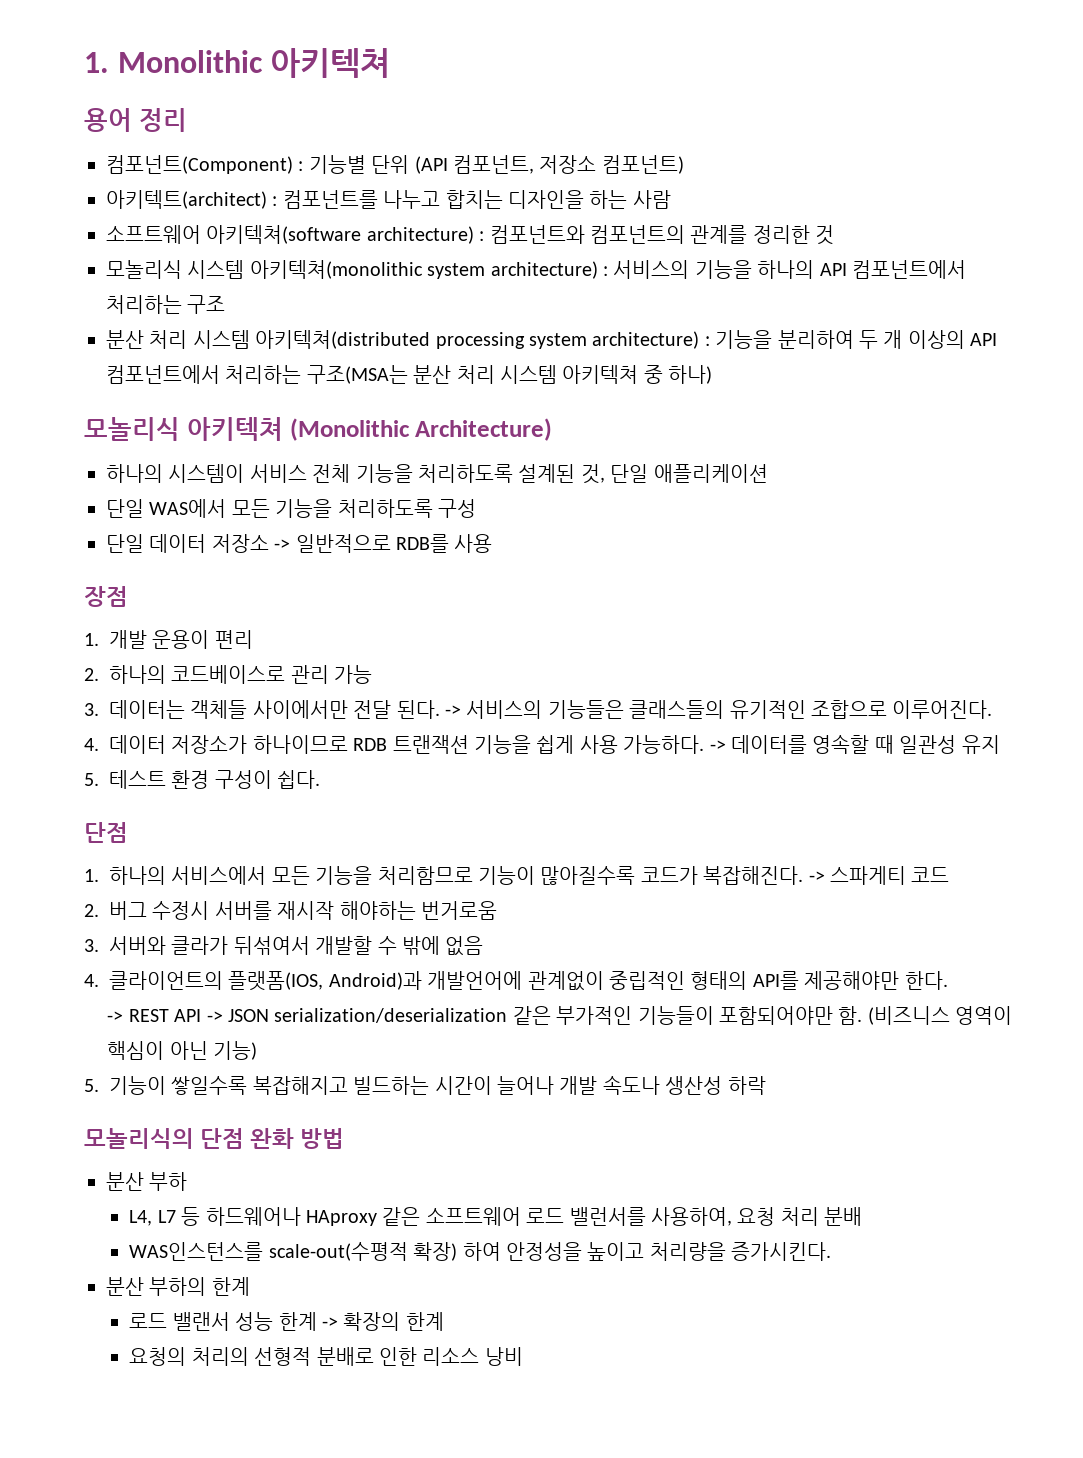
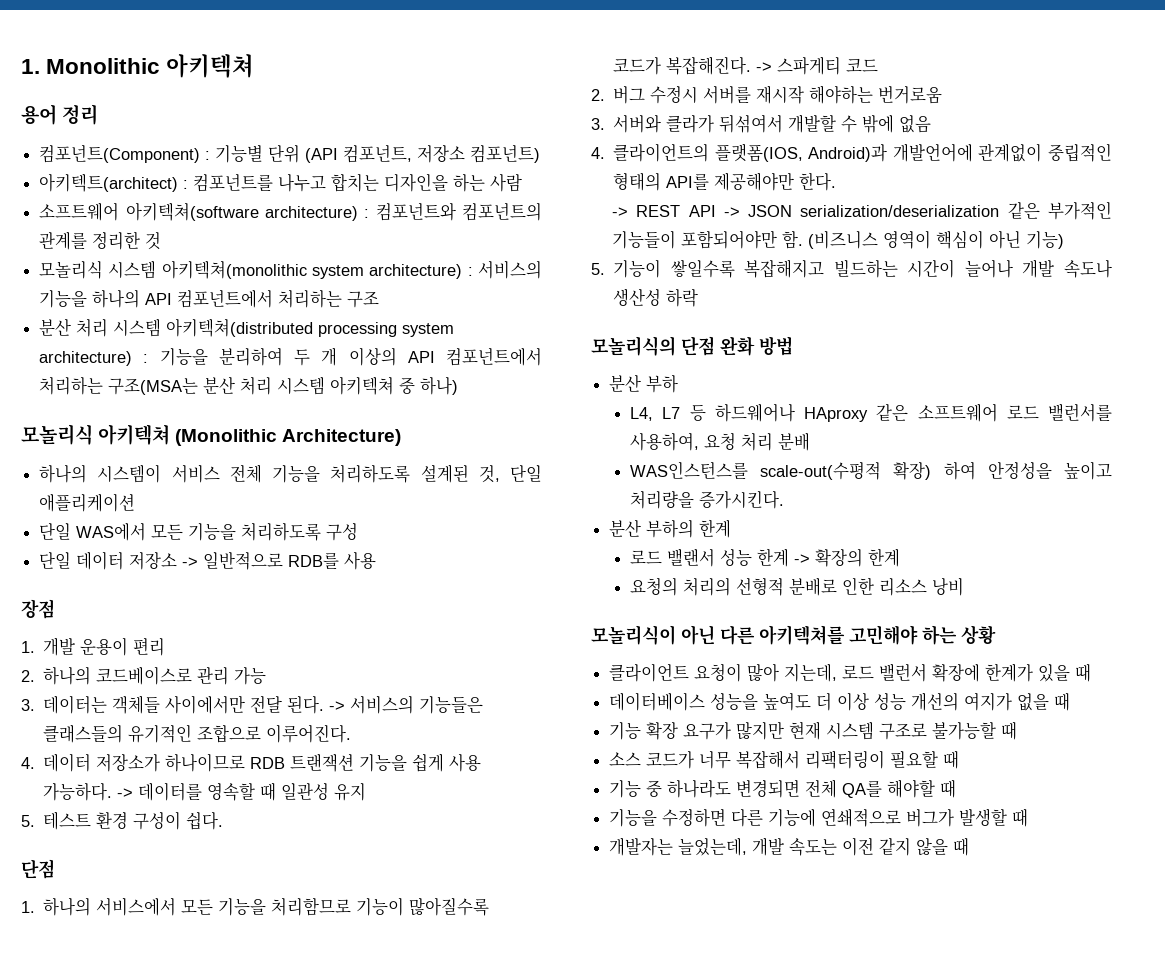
+ 모놀리식이 아닌 다른 아키텍쳐를 고민해야 하는 상황
+ 클라이언트 요청이 많아 지는데, 로드 밸런서 확장에 한계가 있을 때
+ 데이터베이스 성능을 높여도 더 이상 성능 개선의 여지가 없을 때
+ 기능 확장 요구가 많지만 현재 시스템 구조로 불가능할 때
+ 소스 코드가 너무 복잡해서 리팩터링이 필요할 때
+ 기능 중 하나라도 변경되면 전체 QA를 해야할 때
+ 기능을 수정하면 다른 기능에 연쇄적으로 버그가 발생할 때
+ 개발자는 늘었는데, 개발 속도는 이전 같지 않을 때

